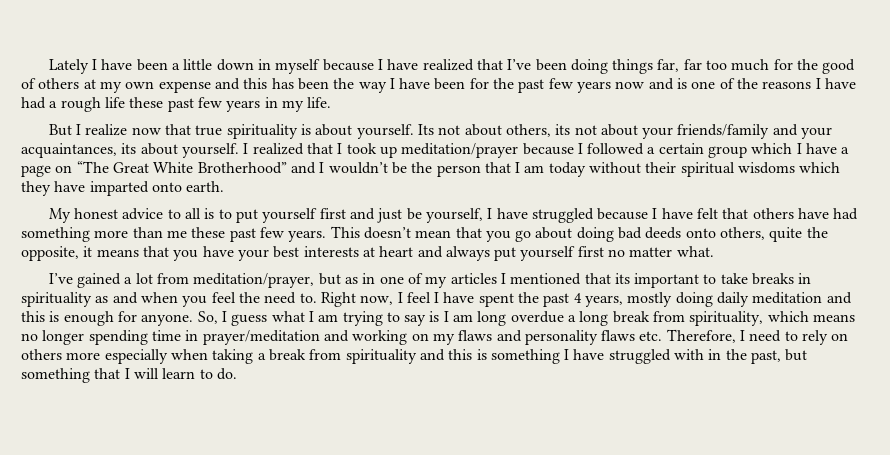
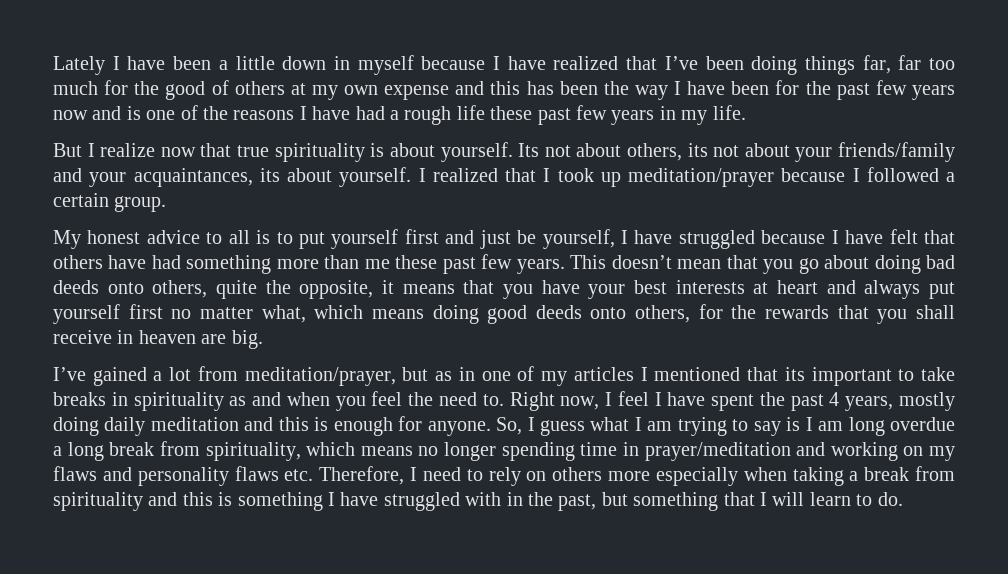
- I realized that I took up meditation/prayer because I followed a certain group which I have a page on “The Great White Brotherhood” and I wouldn’t be the person that I am today without their spiritual wisdoms which they have imparted onto earth.
+ I realized that I took up meditation/prayer because I followed a certain group.
- This doesn’t mean that you go about doing bad deeds onto others, quite the opposite, it means that you have your best interests at heart and always put yourself first no matter what.
+ This doesn’t mean that you go about doing bad deeds onto others, quite the opposite, it means that you have your best interests at heart and always put yourself first no matter what, which means doing good deeds onto others, for the rewards that you shall receive in heaven are big.

